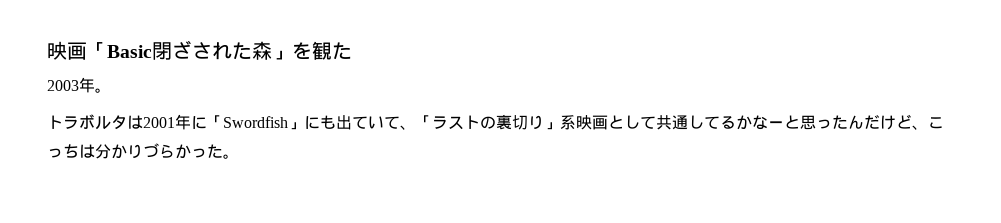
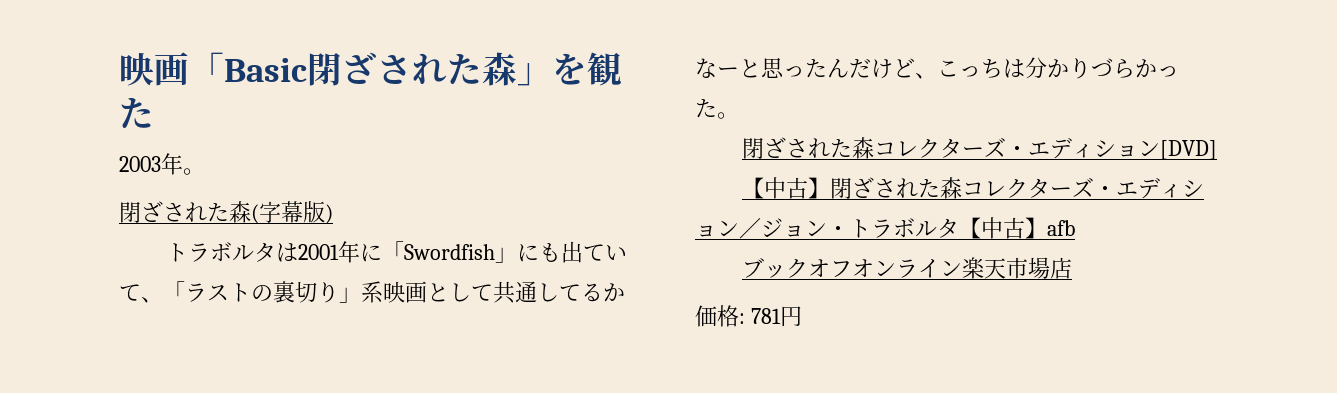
+ 閉ざされた森(字幕版)
+ 閉ざされた森コレクターズ・エディション[DVD]
+ 【中古】閉ざされた森コレクターズ・エディション／ジョン・トラボルタ【中古】afb
+ ブックオフオンライン楽天市場店
+ 価格: 781円

